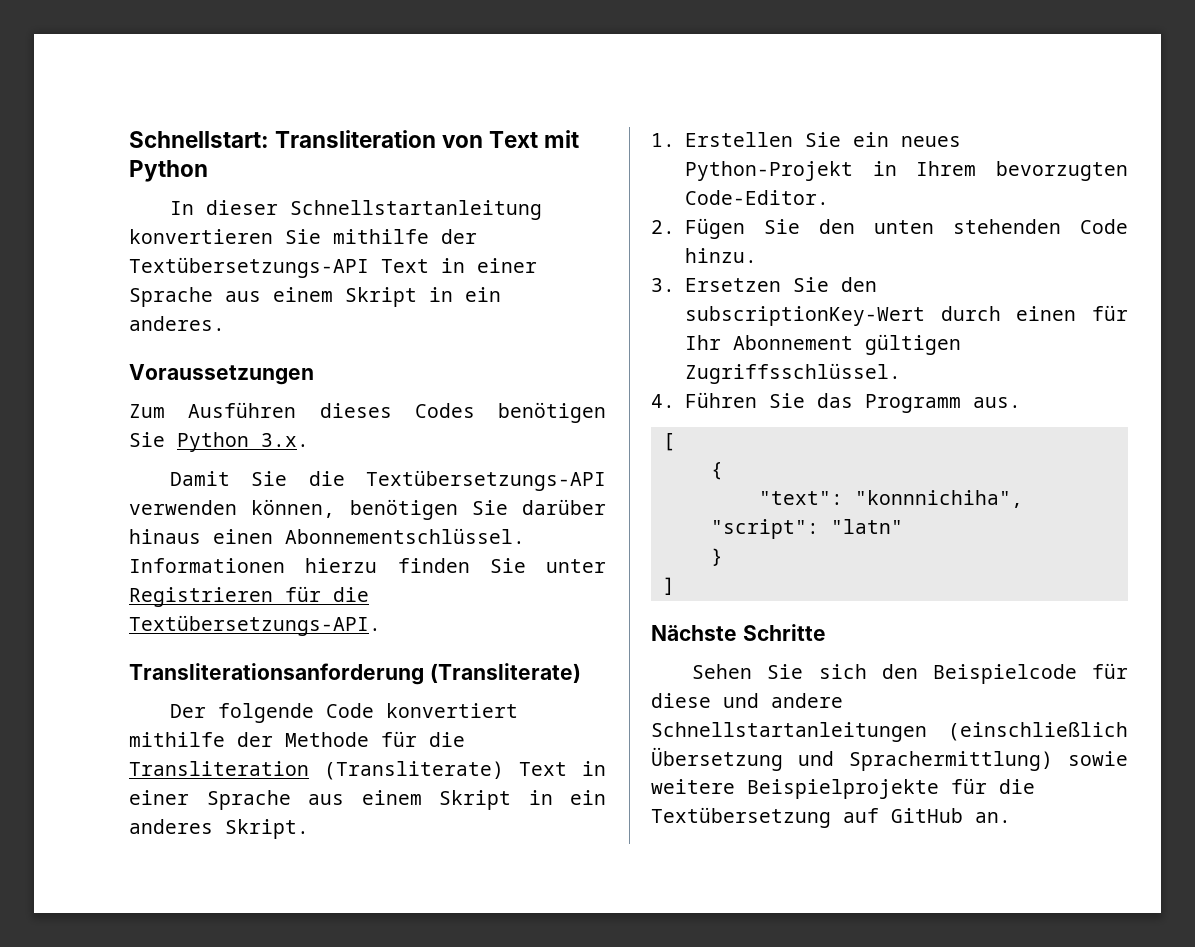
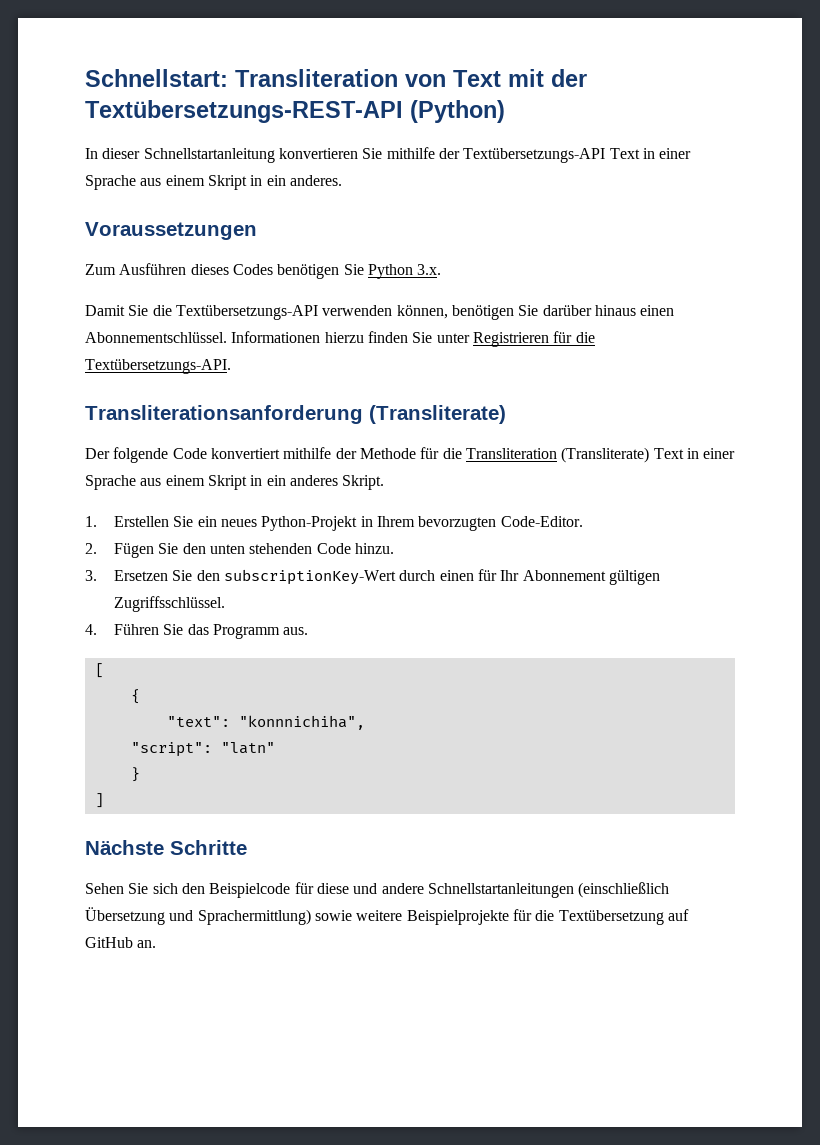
- Schnellstart: Transliteration von Text mit Python
+ Schnellstart: Transliteration von Text mit der Textübersetzungs-REST-API (Python)

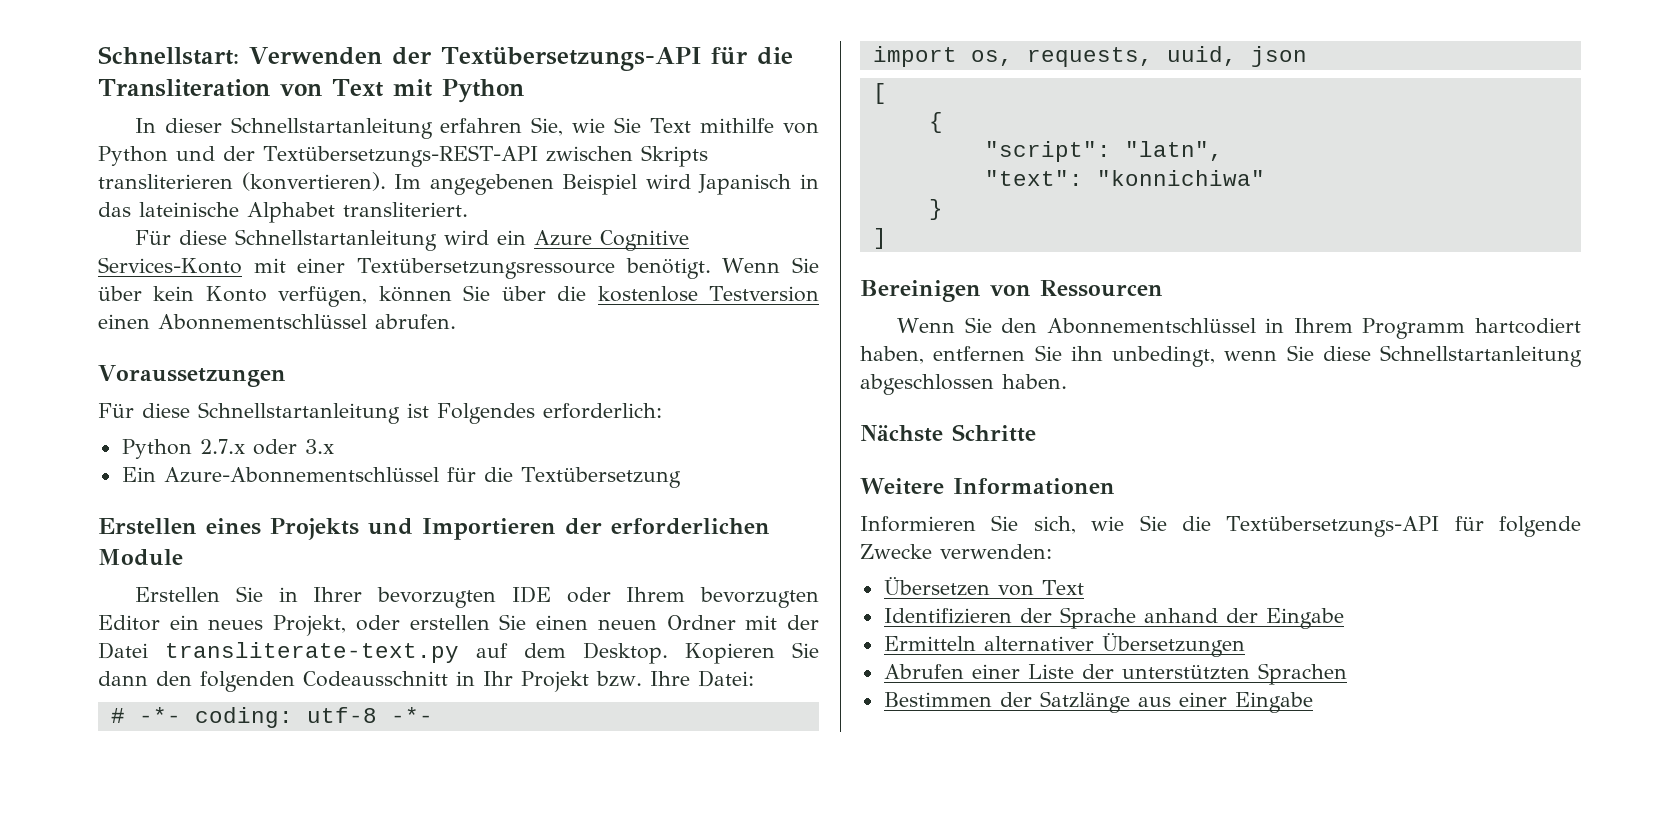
- Schnellstart: Transliteration von Text mit der Textübersetzungs-REST-API (Python)
+ Schnellstart: Verwenden der Textübersetzungs-API für die Transliteration von Text mit Python
- In dieser Schnellstartanleitung konvertieren Sie mithilfe der Textübersetzungs-API Text in einer Sprache aus einem Skript in ein anderes.
+ In dieser Schnellstartanleitung erfahren Sie, wie Sie Text mithilfe von Python und der Textübersetzungs-REST-API zwischen Skripts transliterieren (konvertieren). Im angegebenen Beispiel wird Japanisch in das lateinische Alphabet transliteriert.
+ Für diese Schnellstartanleitung wird ein Azure Cognitive Services-Konto mit einer Textübersetzungsressource benötigt. Wenn Sie über kein Konto verfügen, können Sie über die kostenlose Testversion einen Abonnementschlüssel abrufen.
  Voraussetzungen
- Zum Ausführen dieses Codes benötigen Sie Python 3.x.
- Damit Sie die Textübersetzungs-API verwenden können, benötigen Sie darüber hinaus einen Abonnementschlüssel. Informationen hierzu finden Sie unter Registrieren für die Textübersetzungs-API.
- Transliterationsanforderung (Transliterate)
- Der folgende Code konvertiert mithilfe der Methode für die Transliteration (Transliterate) Text in einer Sprache aus einem Skript in ein anderes Skript.
- 1. Erstellen Sie ein neues Python-Projekt in Ihrem bevorzugten Code-Editor.
- 2. Fügen Sie den unten stehenden Code hinzu.
- 3. Ersetzen Sie den subscriptionKey-Wert durch einen für Ihr Abonnement gültigen Zugriffsschlüssel.
- 4. Führen Sie das Programm aus.
+ Für diese Schnellstartanleitung ist Folgendes erforderlich:
+ Python 2.7.x oder 3.x
+ Ein Azure-Abonnementschlüssel für die Textübersetzung
+ Erstellen eines Projekts und Importieren der erforderlichen Module
+ Erstellen Sie in Ihrer bevorzugten IDE oder Ihrem bevorzugten Editor ein neues Projekt, oder erstellen Sie einen neuen Ordner mit der Datei transliterate-text.py auf dem Desktop. Kopieren Sie dann den folgenden Codeausschnitt in Ihr Projekt bzw. Ihre Datei:
+ # -*- coding: utf-8 -*-
+ import os, requests, uuid, json
+ "script": "latn",
- "text": "konnnichiha",
- "script": "latn"
+ "text": "konnichiwa"
+ Bereinigen von Ressourcen
+ Wenn Sie den Abonnementschlüssel in Ihrem Programm hartcodiert haben, entfernen Sie ihn unbedingt, wenn Sie diese Schnellstartanleitung abgeschlossen haben.
  Nächste Schritte
- Sehen Sie sich den Beispielcode für diese und andere Schnellstartanleitungen (einschließlich Übersetzung und Sprachermittlung) sowie weitere Beispielprojekte für die Textübersetzung auf GitHub an.
+ Weitere Informationen
+ Informieren Sie sich, wie Sie die Textübersetzungs-API für folgende Zwecke verwenden:
+ Übersetzen von Text
+ Identifizieren der Sprache anhand der Eingabe
+ Ermitteln alternativer Übersetzungen
+ Abrufen einer Liste der unterstützten Sprachen
+ Bestimmen der Satzlänge aus einer Eingabe

